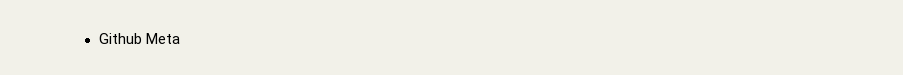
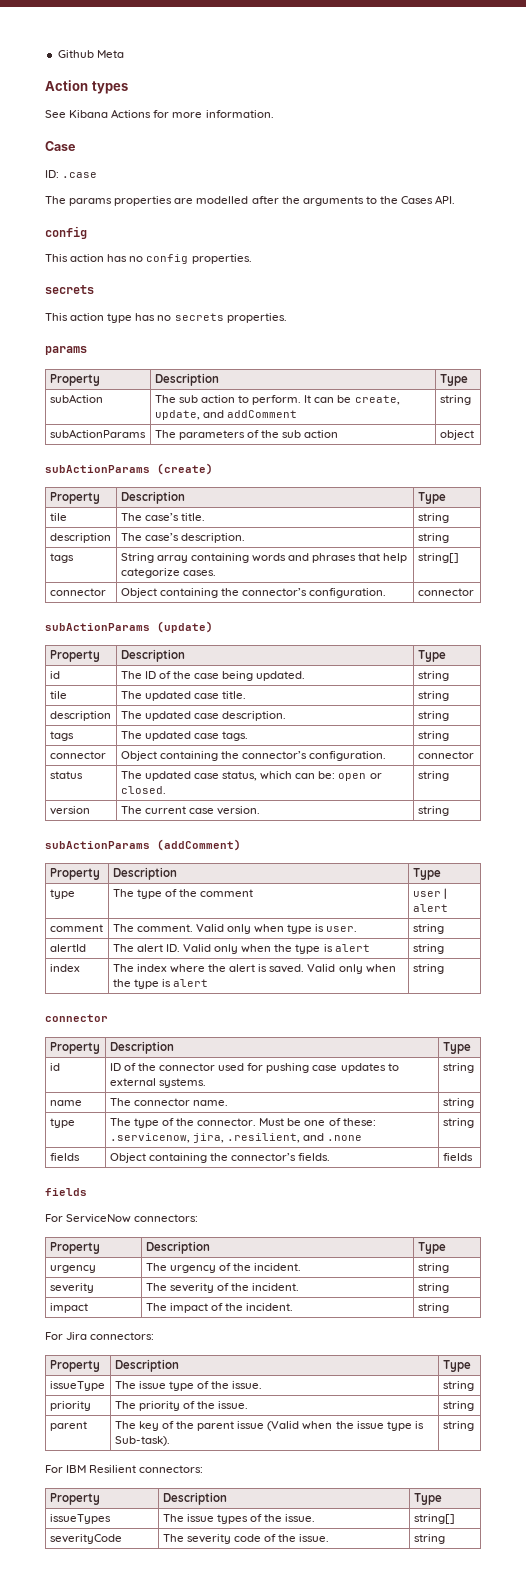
+ Action types
+ See Kibana Actions for more information.
+ Case
+ ID: .case
+ The params properties are modelled after the arguments to the Cases API.
+ config
+ This action has no config properties.
+ secrets
+ This action type has no secrets properties.
+ params
+ Property | Description | Type
+ subAction | The sub action to perform. It can be create, update, and addComment | string
+ subActionParams | The parameters of the sub action | object
+ subActionParams (create)
+ Property | Description | Type
+ tile | The case’s title. | string
+ description | The case’s description. | string
+ tags | String array containing words and phrases that help categorize cases. | string[]
+ connector | Object containing the connector’s configuration. | connector
+ subActionParams (update)
+ Property | Description | Type
+ id | The ID of the case being updated. | string
+ tile | The updated case title. | string
+ description | The updated case description. | string
+ tags | The updated case tags. | string
+ connector | Object containing the connector’s configuration. | connector
+ status | The updated case status, which can be: open or closed. | string
+ version | The current case version. | string
+ subActionParams (addComment)
+ Property | Description | Type
+ type | The type of the comment | user | alert
+ comment | The comment. Valid only when type is user. | string
+ alertId | The alert ID. Valid only when the type is alert | string
+ index | The index where the alert is saved. Valid only when the type is alert | string
+ connector
+ Property | Description | Type
+ id | ID of the connector used for pushing case updates to external systems. | string
+ name | The connector name. | string
+ type | The type of the connector. Must be one of these: .servicenow, jira, .resilient, and .none | string
+ fields | Object containing the connector’s fields. | fields
+ fields
+ For ServiceNow connectors:
+ Property | Description | Type
+ urgency | The urgency of the incident. | string
+ severity | The severity of the incident. | string
+ impact | The impact of the incident. | string
+ For Jira connectors:
+ Property | Description | Type
+ issueType | The issue type of the issue. | string
+ priority | The priority of the issue. | string
+ parent | The key of the parent issue (Valid when the issue type is Sub-task). | string
+ For IBM Resilient connectors:
+ Property | Description | Type
+ issueTypes | The issue types of the issue. | string[]
+ severityCode | The severity code of the issue. | string

